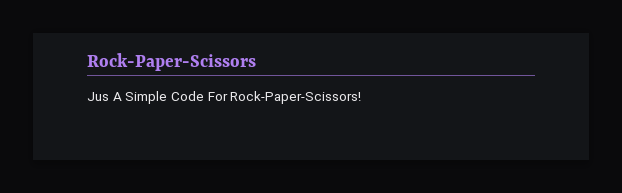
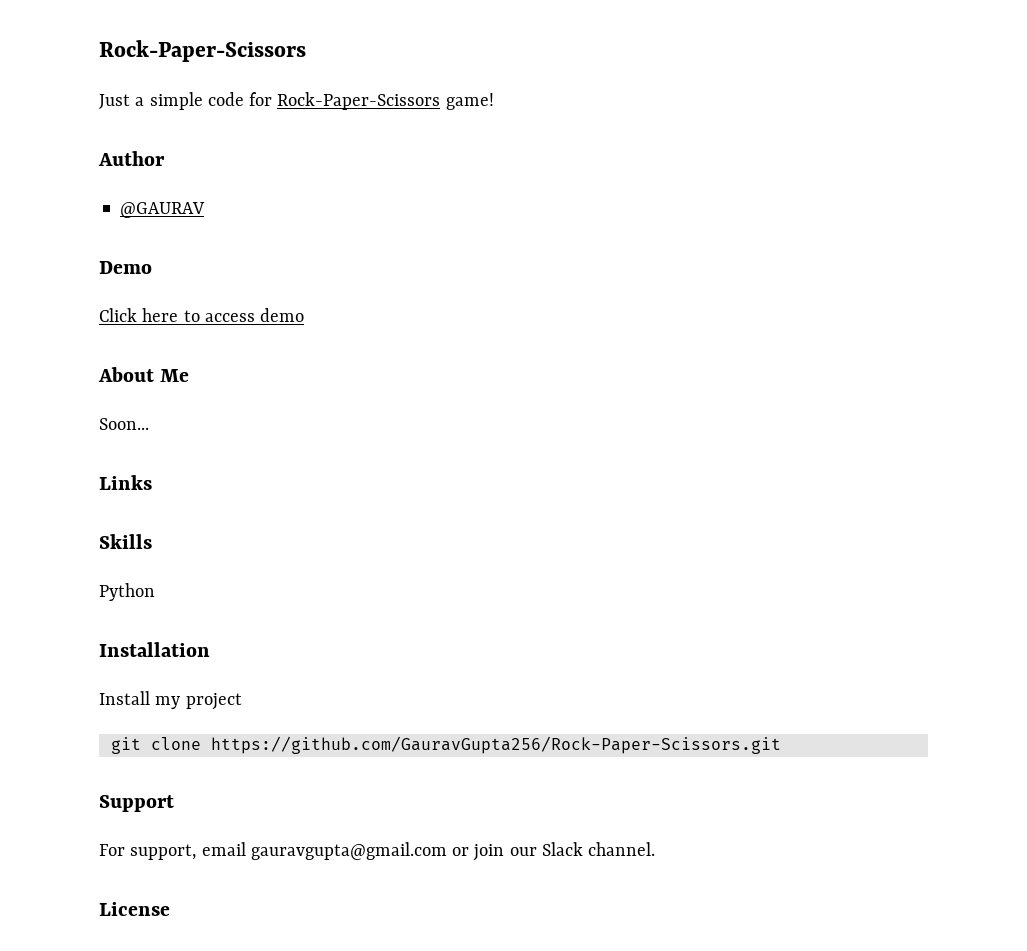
- Jus A Simple Code For Rock-Paper-Scissors!
+ Just a simple code for Rock-Paper-Scissors game!
+ Author
+ @GAURAV
+ Demo
+ Click here to access demo
+ About Me
+ Soon...
+ Links
+ Skills
+ Python
+ Installation
+ Install my project
+ git clone https://github.com/GauravGupta256/Rock-Paper-Scissors.git
+ Support
+ For support, email gauravgupta@gmail.com or join our Slack channel.
+ License

